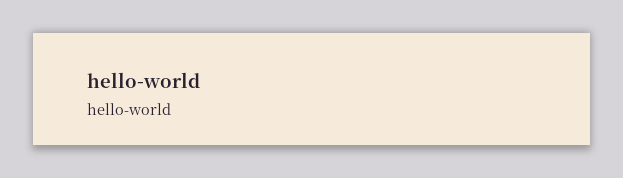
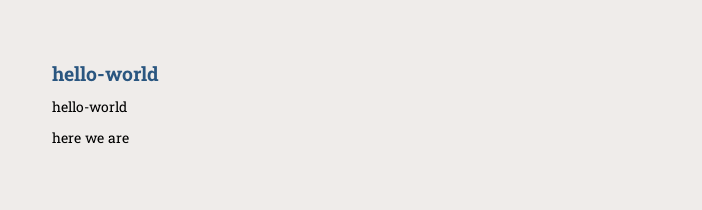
+ here we are

